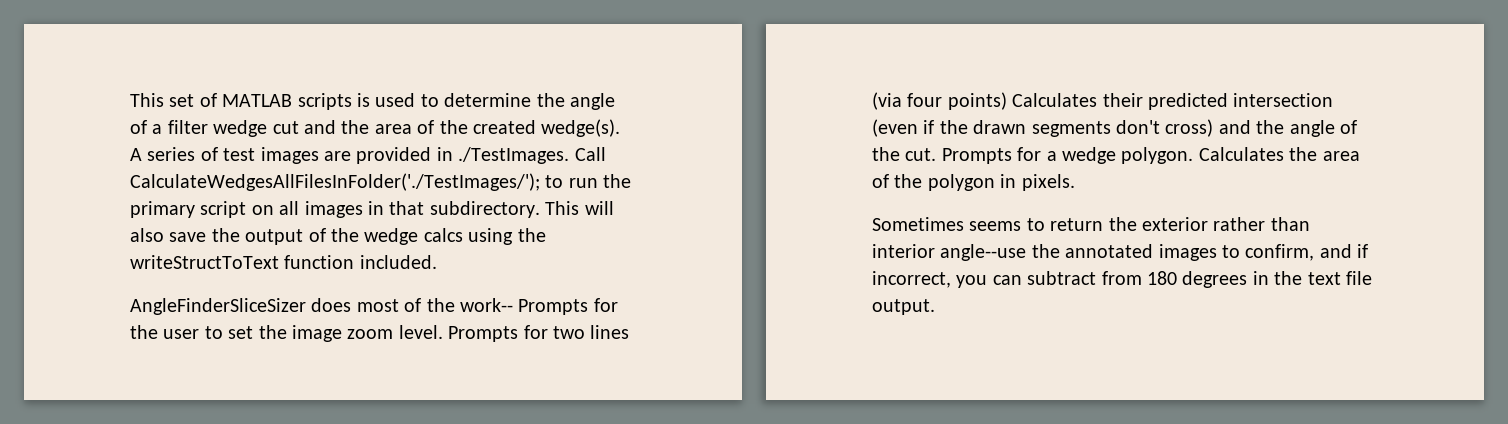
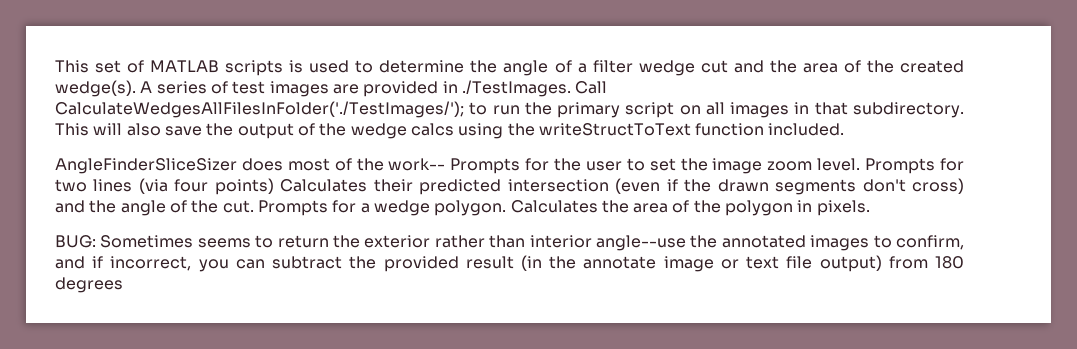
- Sometimes seems to return the exterior rather than interior angle--use the annotated images to confirm, and if incorrect, you can subtract from 180 degrees in the text file output.
+ BUG: Sometimes seems to return the exterior rather than interior angle--use the annotated images to confirm, and if incorrect, you can subtract the provided result (in the annotate image or text file output) from 180 degrees

